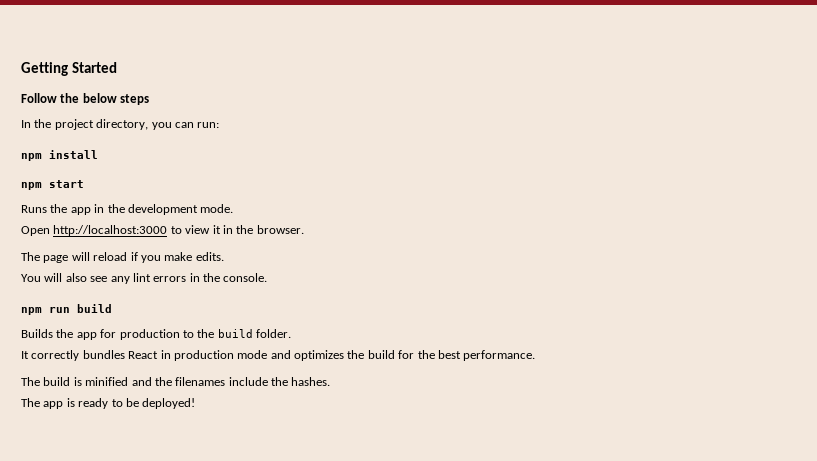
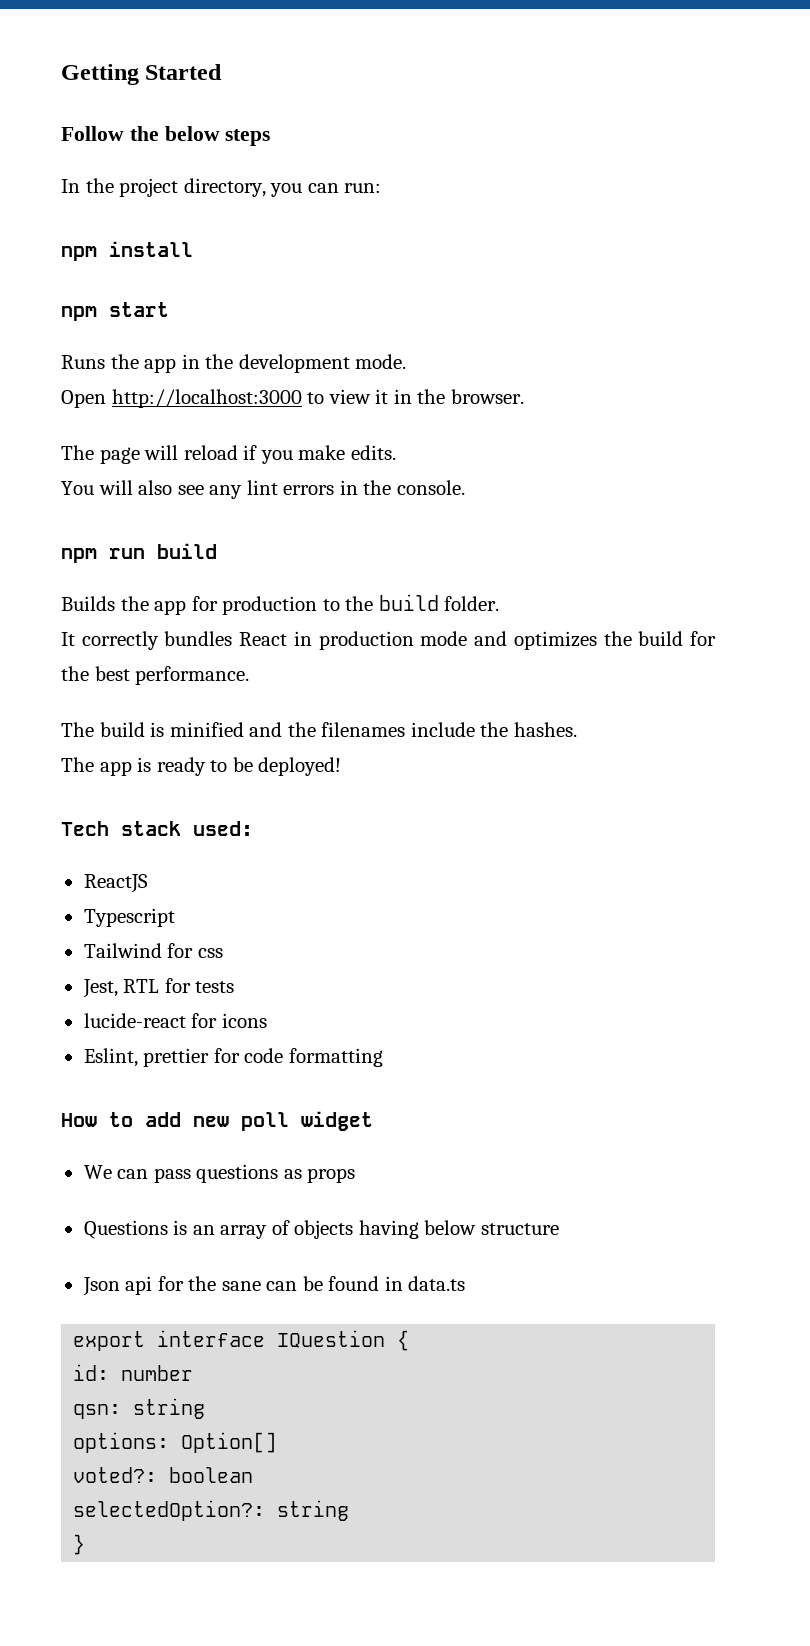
+ Tech stack used:
+ ReactJS
+ Typescript
+ Tailwind for css
+ Jest, RTL for tests
+ lucide-react for icons
+ Eslint, prettier for code formatting
+ How to add new poll widget
+ We can pass questions as props
+ Questions is an array of objects having below structure
+ Json api for the sane can be found in data.ts
+ export interface IQuestion {
+ id: number
+ qsn: string
+ options: Option[]
+ voted?: boolean
+ selectedOption?: string
+ }

